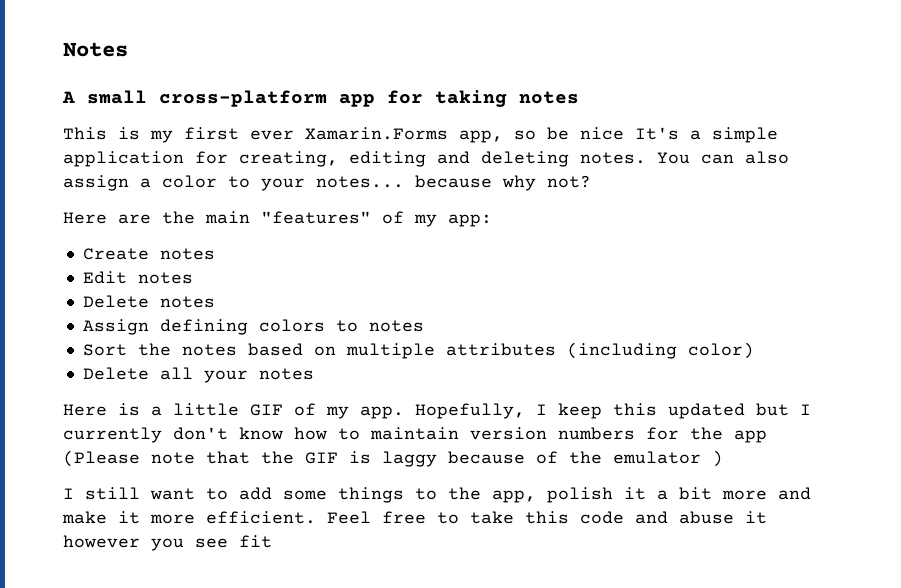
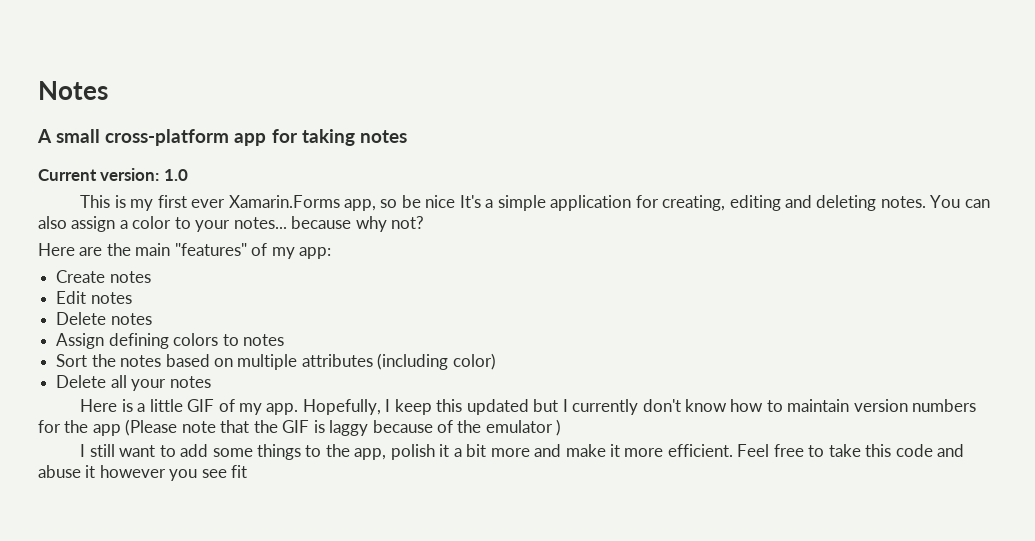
+ Current version: 1.0

